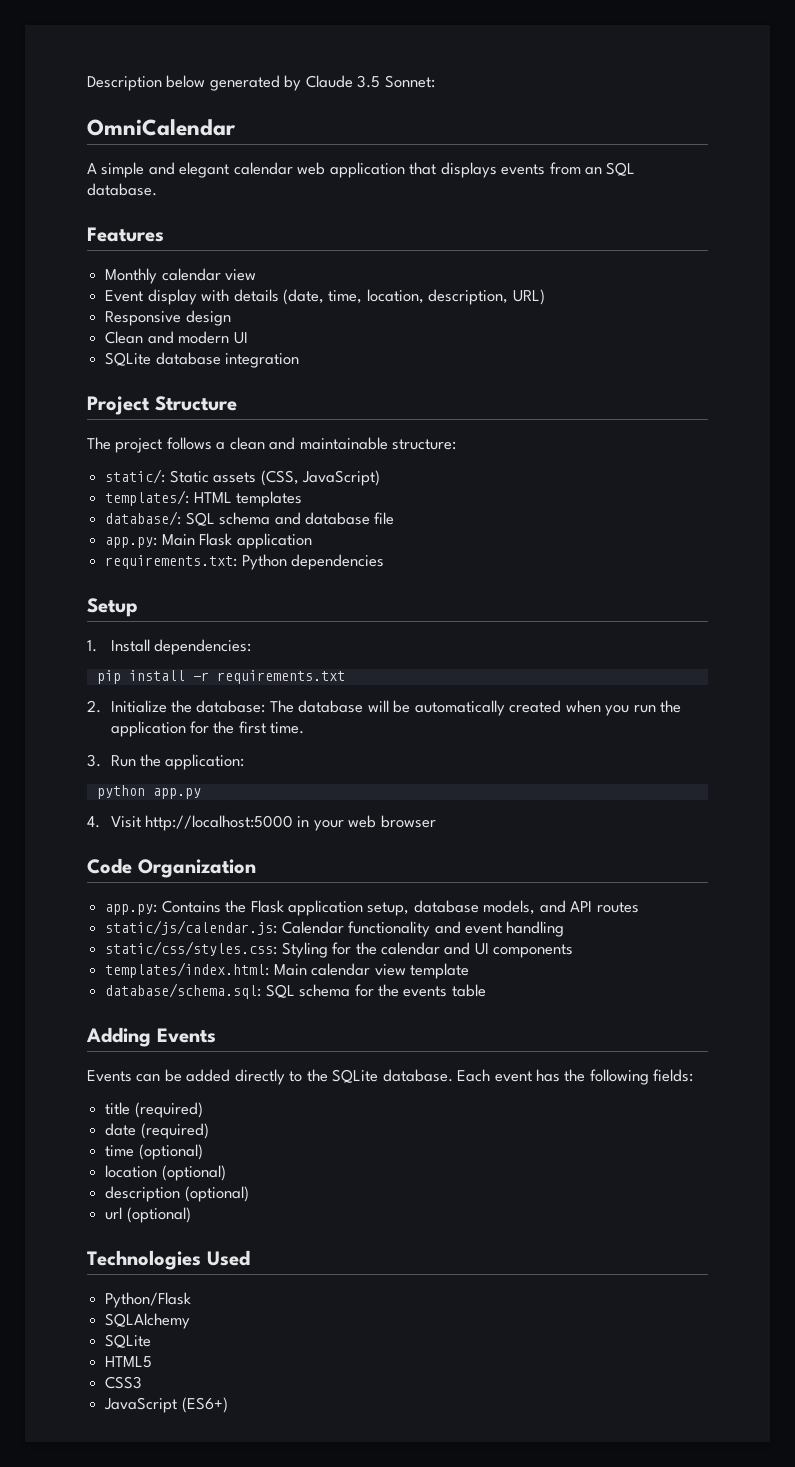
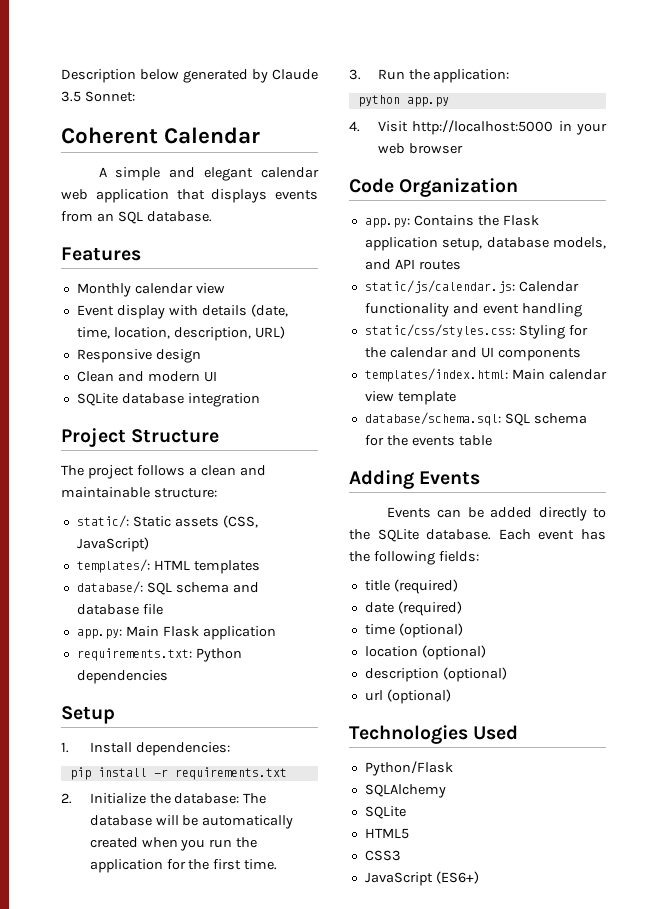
- OmniCalendar
+ Coherent Calendar

